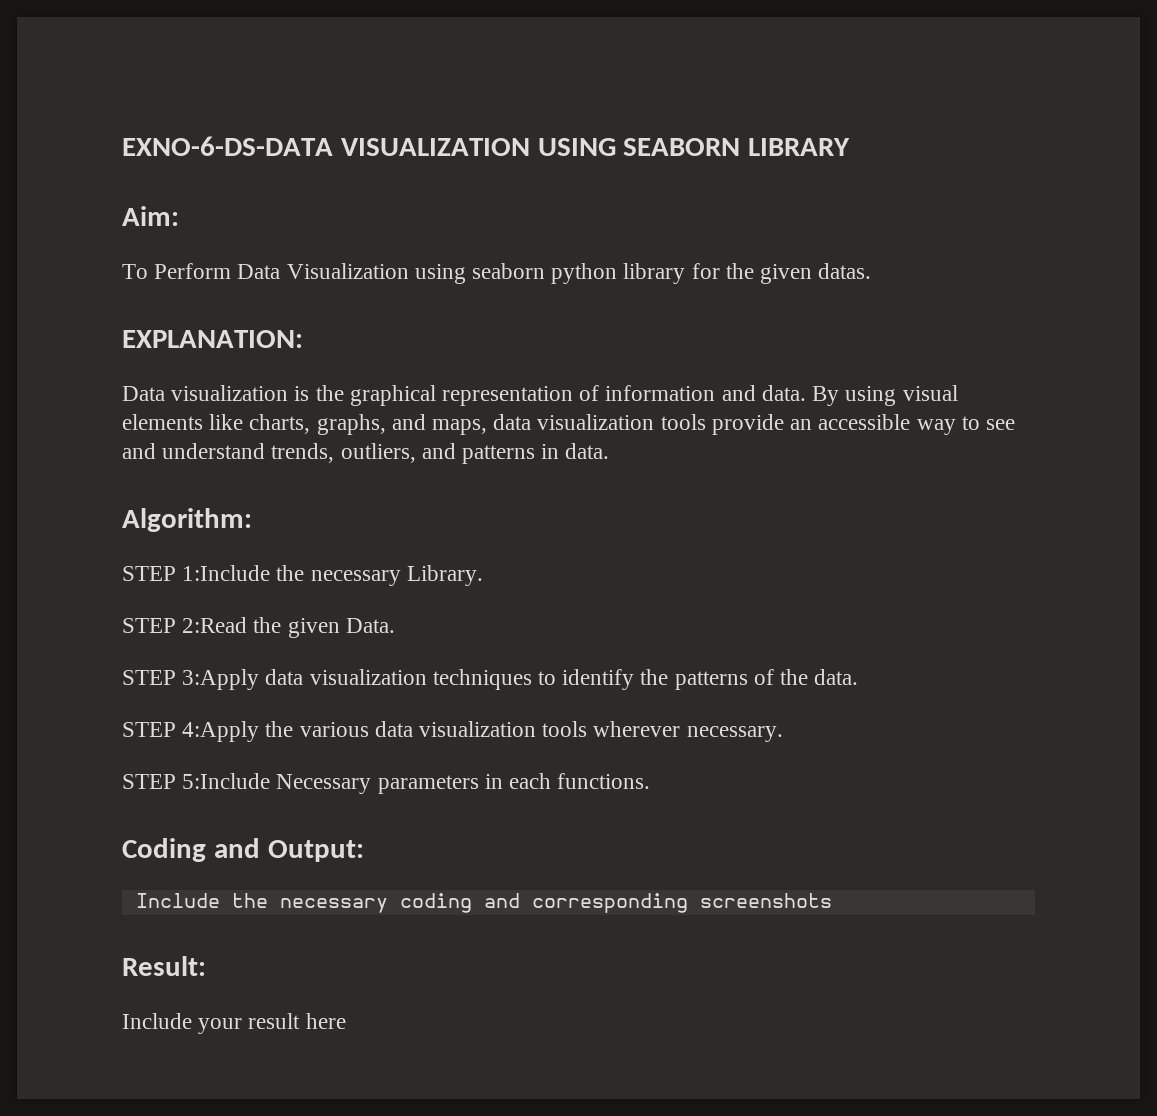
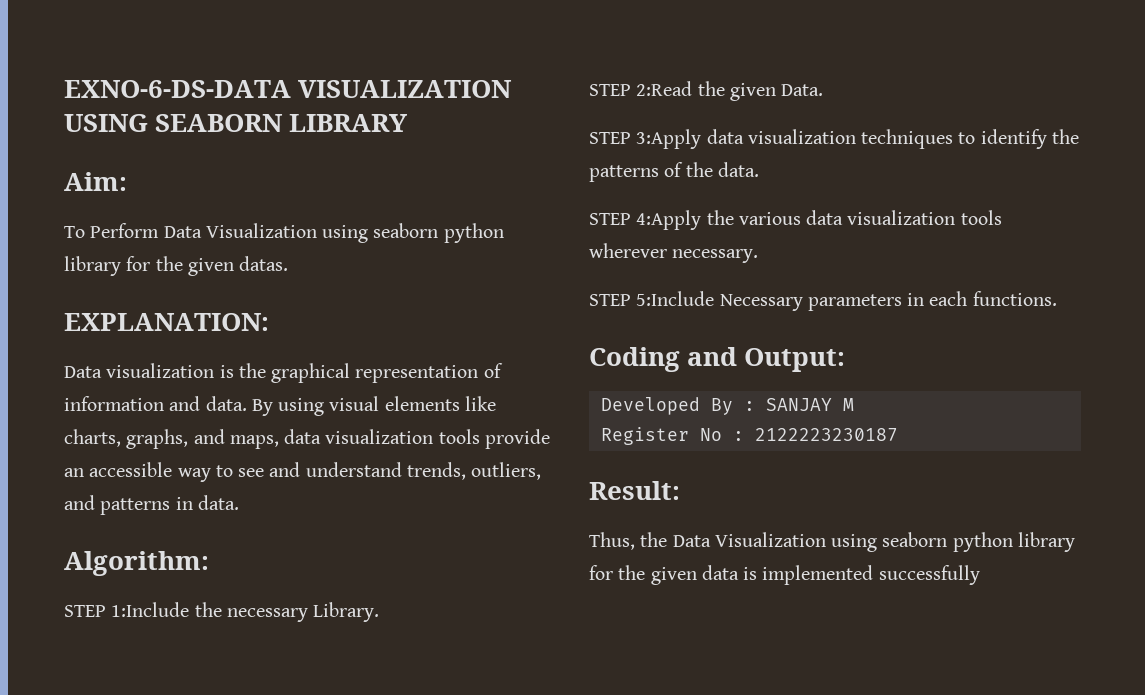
- Include the necessary coding and corresponding screenshots
+ Developed By : SANJAY M
+ Register No : 2122223230187
  Result:
- Include your result here
+ Thus, the Data Visualization using seaborn python library for the given data is implemented successfully

